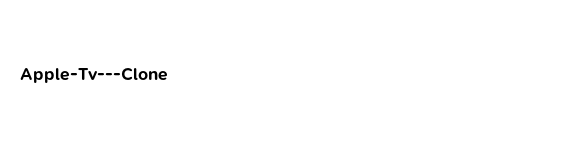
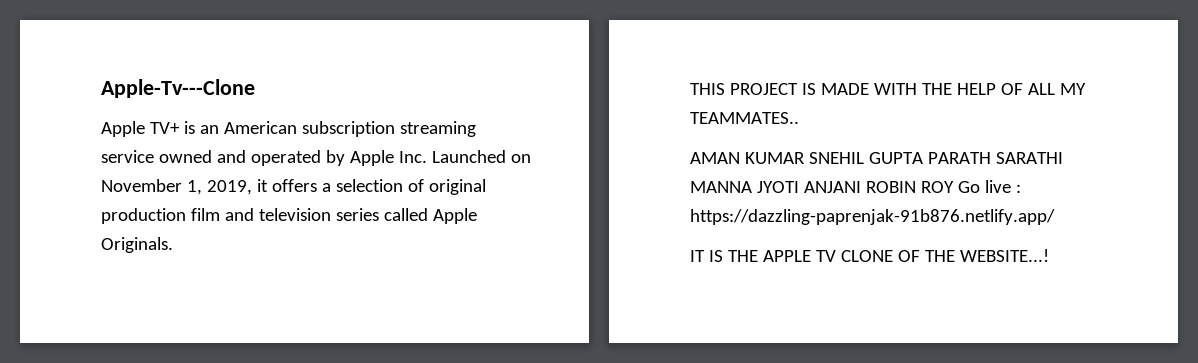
+ Apple TV+ is an American subscription streaming service owned and operated by Apple Inc. Launched on November 1, 2019, it offers a selection of original production film and television series called Apple Originals.
+ THIS PROJECT IS MADE WITH THE HELP OF ALL MY TEAMMATES..
+ AMAN KUMAR SNEHIL GUPTA PARATH SARATHI MANNA JYOTI ANJANI ROBIN ROY Go live : https://dazzling-paprenjak-91b876.netlify.app/
+ IT IS THE APPLE TV CLONE OF THE WEBSITE...!

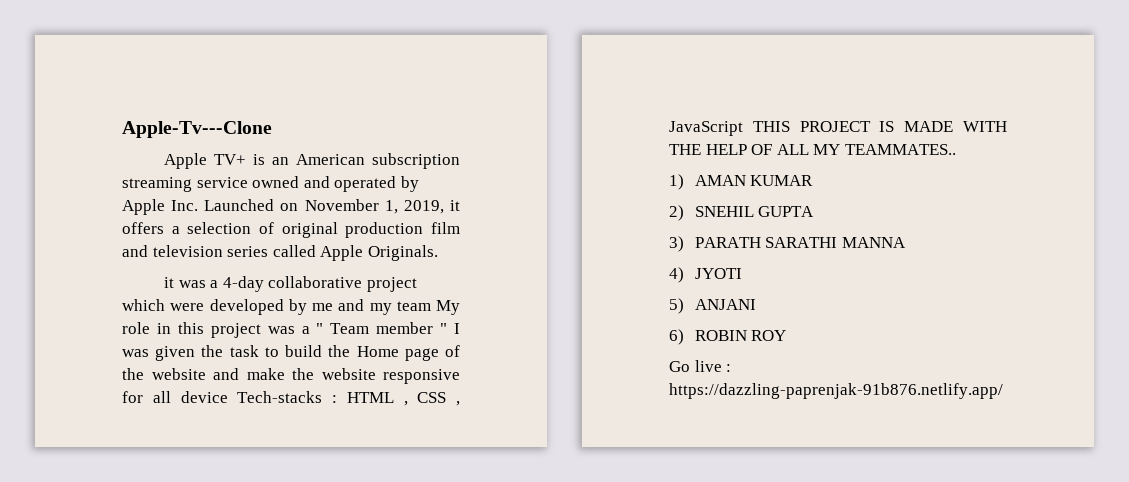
- THIS PROJECT IS MADE WITH THE HELP OF ALL MY TEAMMATES..
+ it was a 4-day collaborative project which were developed by me and my team My role in this project was a " Team member " I was given the task to build the Home page of the website and make the website responsive for all device Tech-stacks : HTML , CSS , JavaScript THIS PROJECT IS MADE WITH THE HELP OF ALL MY TEAMMATES..
- AMAN KUMAR SNEHIL GUPTA PARATH SARATHI MANNA JYOTI ANJANI ROBIN ROY Go live : https://dazzling-paprenjak-91b876.netlify.app/
+ 1) AMAN KUMAR
+ 2) SNEHIL GUPTA
+ 3) PARATH SARATHI MANNA
+ 4) JYOTI
+ 5) ANJANI
+ 6) ROBIN ROY
+ Go live : https://dazzling-paprenjak-91b876.netlify.app/
- IT IS THE APPLE TV CLONE OF THE WEBSITE...!

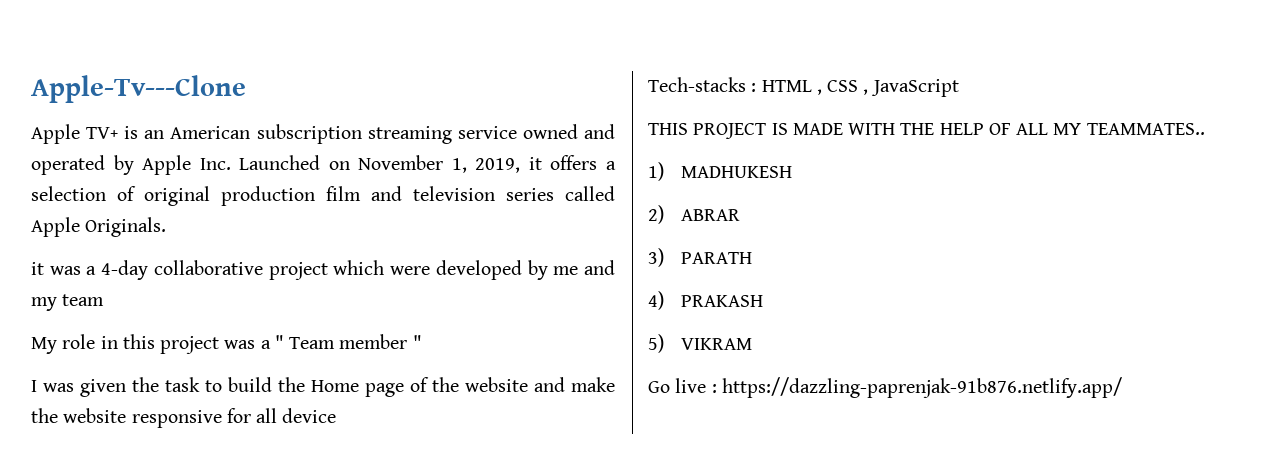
- it was a 4-day collaborative project which were developed by me and my team My role in this project was a " Team member " I was given the task to build the Home page of the website and make the website responsive for all device Tech-stacks :
+ it was a 4-day collaborative project which were developed by me and my team
+ My role in this project was a " Team member "
+ I was given the task to build the Home page of the website and make the website responsive for all device
+ Tech-stacks :
- HTML , CSS , JavaScript THIS PROJECT IS MADE WITH THE HELP OF ALL MY TEAMMATES..
+ HTML , CSS , JavaScript
+ THIS PROJECT IS MADE WITH THE HELP OF ALL MY TEAMMATES..
- 1) AMAN KUMAR
+ 1) MADHUKESH
- 2) SNEHIL GUPTA
+ 2) ABRAR
- 3) PARATH SARATHI MANNA
+ 3) PARATH
- 4) JYOTI
+ 4) PRAKASH
- 5) ANJANI
- 6) ROBIN ROY
+ 5) VIKRAM

